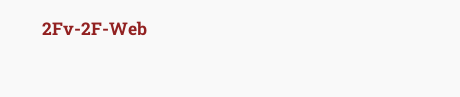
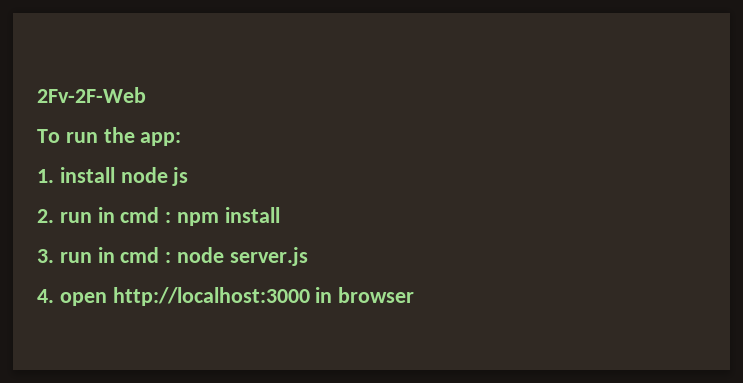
+ To run the app:
+ 1. install node js
+ 2. run in cmd : npm install
+ 3. run in cmd : node server.js
+ 4. open http://localhost:3000 in browser

